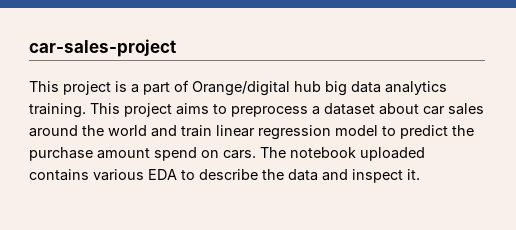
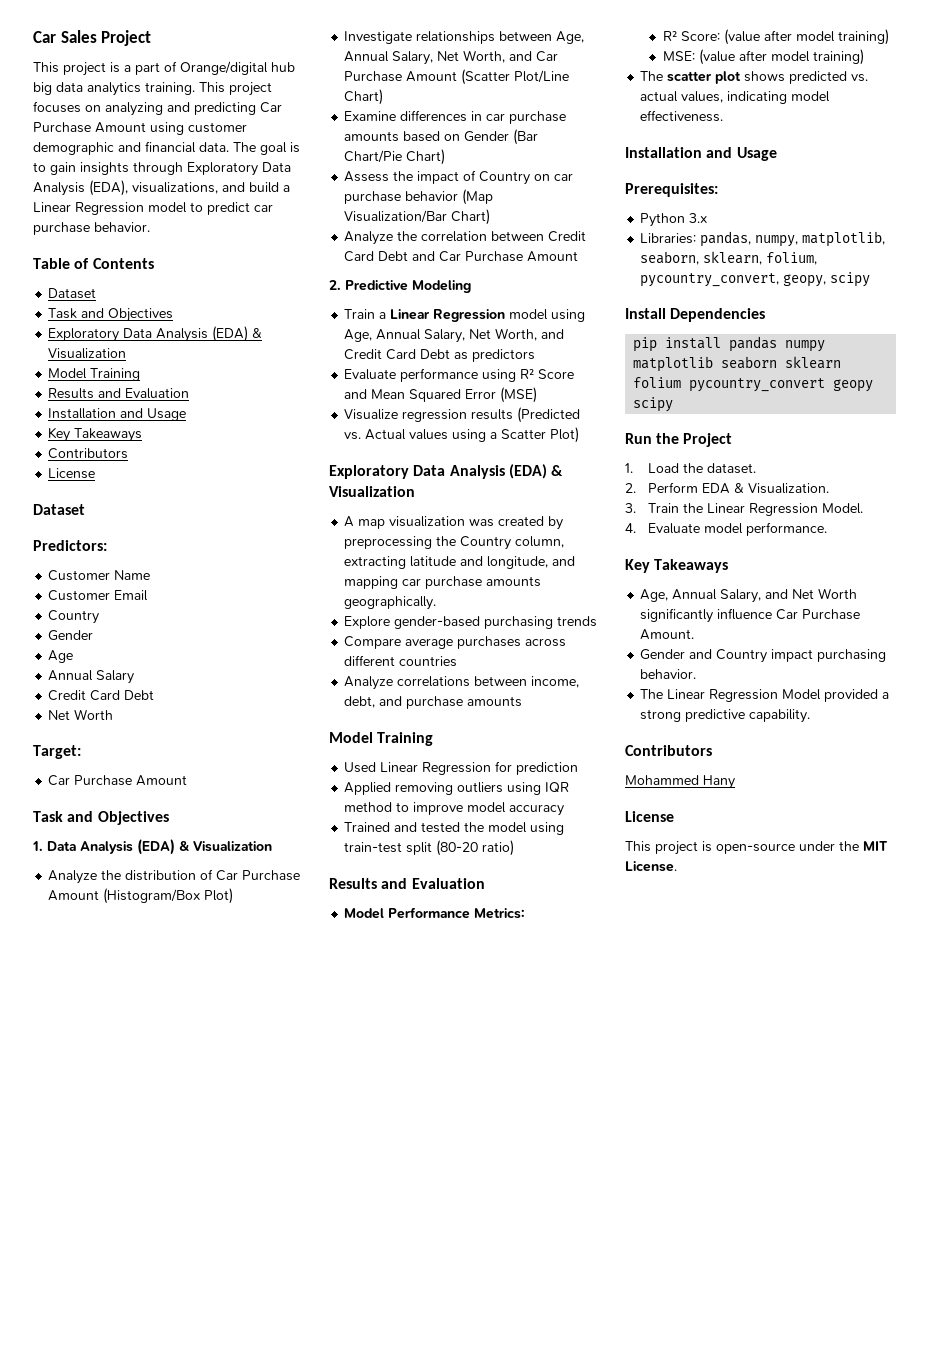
- car-sales-project
+ Car Sales Project
- This project aims to preprocess a dataset about car sales around the world and train linear regression model to predict the purchase amount spend on cars. The notebook uploaded contains various EDA to describe the data and inspect it.
+ This project focuses on analyzing and predicting Car Purchase Amount using customer demographic and financial data. The goal is to gain insights through Exploratory Data Analysis (EDA), visualizations, and build a Linear Regression model to predict car purchase behavior.
+ Table of Contents
+ Dataset
+ Task and Objectives
+ Exploratory Data Analysis (EDA) & Visualization
+ Model Training
+ Results and Evaluation
+ Installation and Usage
+ Key Takeaways
+ Contributors
+ License
+ Dataset
+ Predictors:
+ Customer Name
+ Customer Email
+ Country
+ Gender
+ Age
+ Annual Salary
+ Credit Card Debt
+ Net Worth
+ Target:
+ Car Purchase Amount
+ Task and Objectives
+ 1. Data Analysis (EDA) & Visualization
+ Analyze the distribution of Car Purchase Amount (Histogram/Box Plot)
+ Investigate relationships between Age, Annual Salary, Net Worth, and Car Purchase Amount (Scatter Plot/Line Chart)
+ Examine differences in car purchase amounts based on Gender (Bar Chart/Pie Chart)
+ Assess the impact of Country on car purchase behavior (Map Visualization/Bar Chart)
+ Analyze the correlation between Credit Card Debt and Car Purchase Amount
+ 2. Predictive Modeling
+ Train a Linear Regression model using Age, Annual Salary, Net Worth, and Credit Card Debt as predictors
+ Evaluate performance using R² Score and Mean Squared Error (MSE)
+ Visualize regression results (Predicted vs. Actual values using a Scatter Plot)
+ Exploratory Data Analysis (EDA) & Visualization
+ A map visualization was created by preprocessing the Country column, extracting latitude and longitude, and mapping car purchase amounts geographically.
+ Explore gender-based purchasing trends
+ Compare average purchases across different countries
+ Analyze correlations between income, debt, and purchase amounts
+ Model Training
+ Used Linear Regression for prediction
+ Applied removing outliers using IQR method to improve model accuracy
+ Trained and tested the model using train-test split (80-20 ratio)
+ Results and Evaluation
+ Model Performance Metrics:
+ R² Score: (value after model training)
+ MSE: (value after model training)
+ The scatter plot shows predicted vs. actual values, indicating model effectiveness.
+ Installation and Usage
+ Prerequisites:
+ Python 3.x
+ Libraries: pandas, numpy, matplotlib, seaborn, sklearn, folium, pycountry_convert, geopy, scipy
+ Install Dependencies
+ pip install pandas numpy matplotlib seaborn sklearn folium pycountry_convert geopy scipy
+ Run the Project
+ 1. Load the dataset.
+ 2. Perform EDA & Visualization.
+ 3. Train the Linear Regression Model.
+ 4. Evaluate model performance.
+ Key Takeaways
+ Age, Annual Salary, and Net Worth significantly influence Car Purchase Amount.
+ Gender and Country impact purchasing behavior.
+ The Linear Regression Model provided a strong predictive capability.
+ Contributors
+ Mohammed Hany
+ License
+ This project is open-source under the MIT License.

